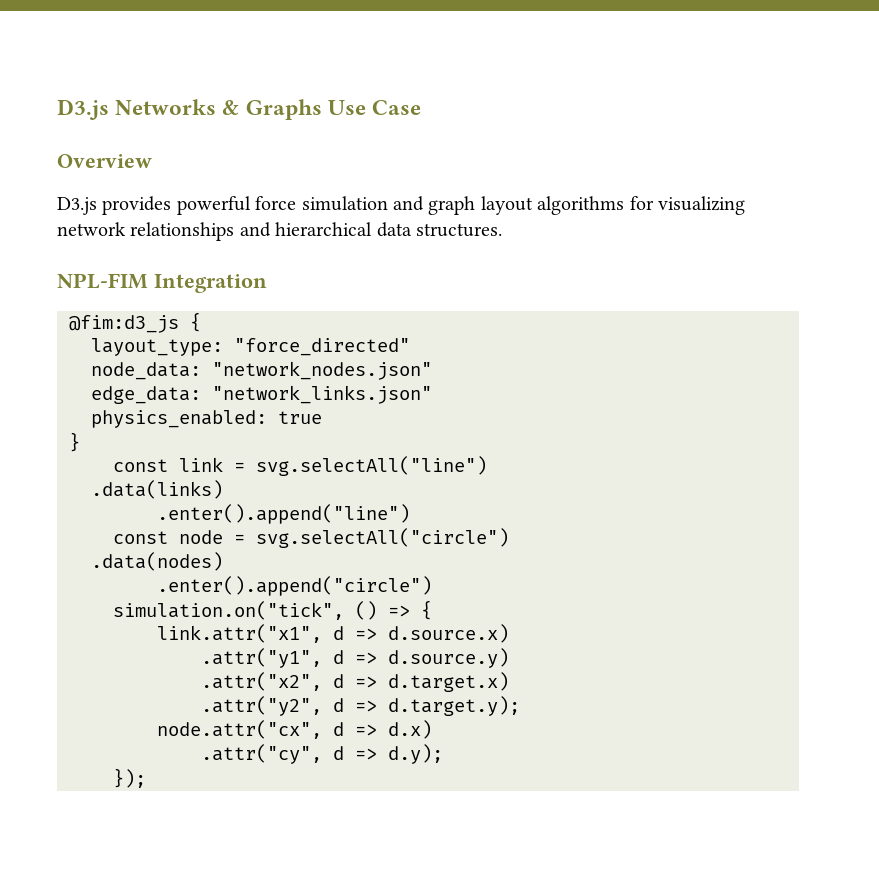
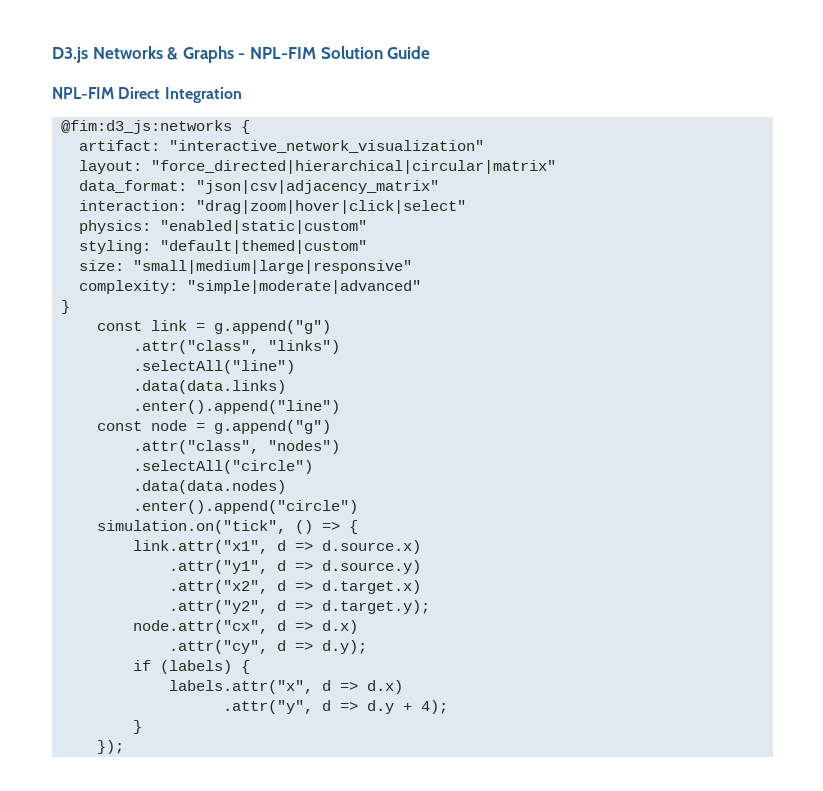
- D3.js Networks & Graphs Use Case
- Overview
- D3.js provides powerful force simulation and graph layout algorithms for visualizing network relationships and hierarchical data structures.
- NPL-FIM Integration
+ D3.js Networks & Graphs - NPL-FIM Solution Guide
+ NPL-FIM Direct Integration
- @fim:d3_js {
- layout_type: "force_directed"
- node_data: "network_nodes.json"
- edge_data: "network_links.json"
- physics_enabled: true
+ @fim:d3_js:networks {
+ artifact: "interactive_network_visualization"
+ layout: "force_directed|hierarchical|circular|matrix"
+ data_format: "json|csv|adjacency_matrix"
+ interaction: "drag|zoom|hover|click|select"
+ physics: "enabled|static|custom"
+ styling: "default|themed|custom"
+ size: "small|medium|large|responsive"
+ complexity: "simple|moderate|advanced"
- const link = svg.selectAll("line")
- .data(links)
+ const link = g.append("g")
+ .attr("class", "links")
+ .selectAll("line")
+ .data(data.links)
- const node = svg.selectAll("circle")
- .data(nodes)
+ const node = g.append("g")
+ .attr("class", "nodes")
+ .selectAll("circle")
+ .data(data.nodes)
+ if (labels) {
+ labels.attr("x", d => d.x)
+ .attr("y", d => d.y + 4);
+ }

